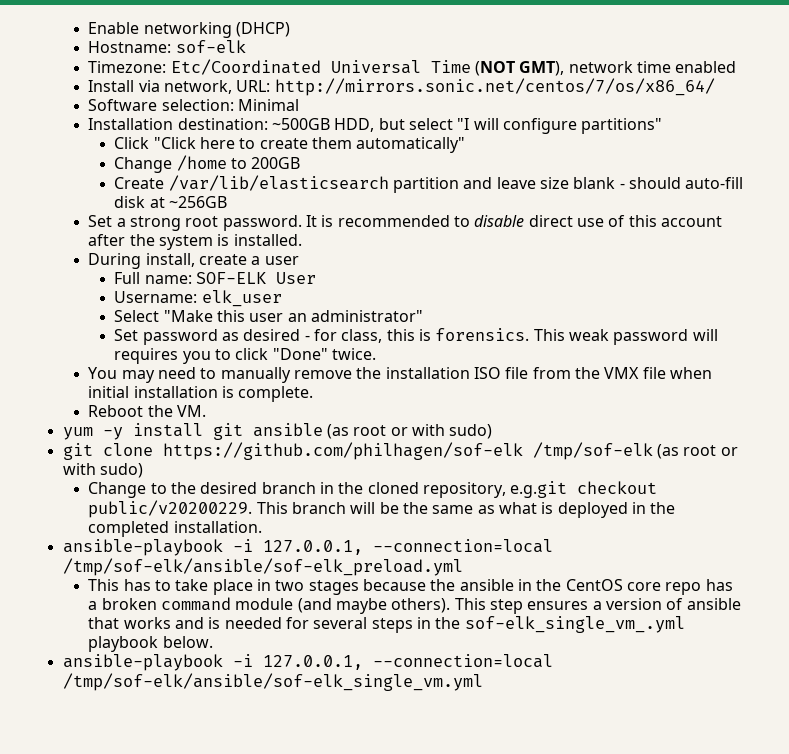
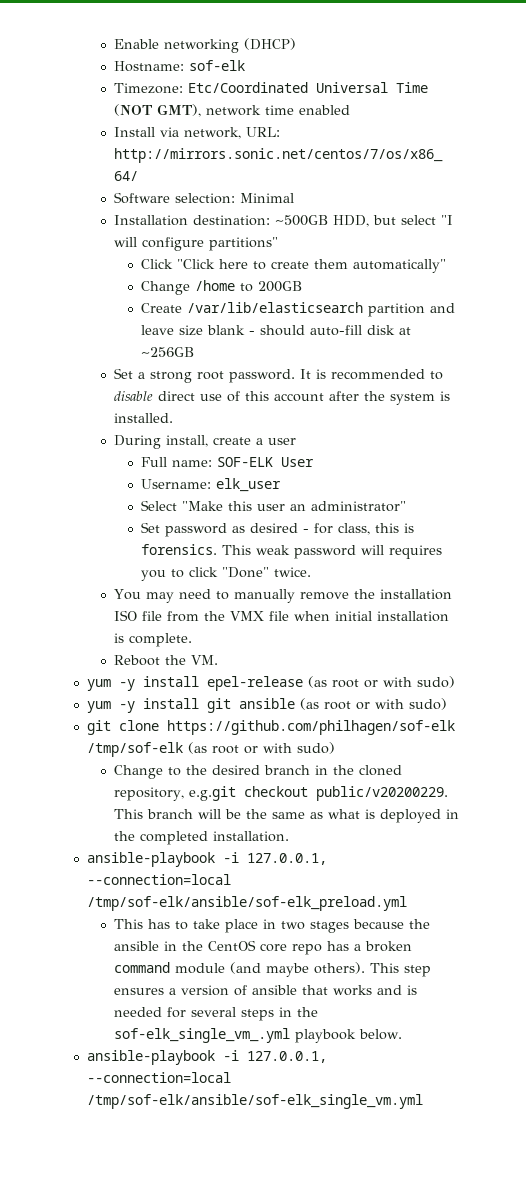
+ yum -y install epel-release (as root or with sudo)

